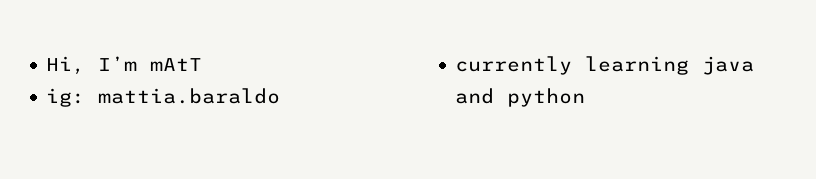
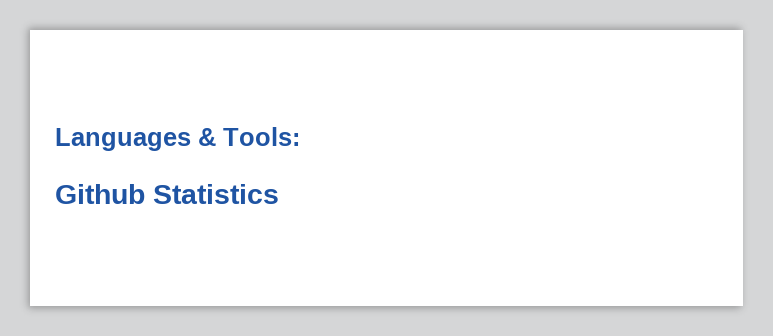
- Hi, I’m mAtT
- ig: mattia.baraldo
- currently learning java and python
+ Languages & Tools:
+ Github Statistics

